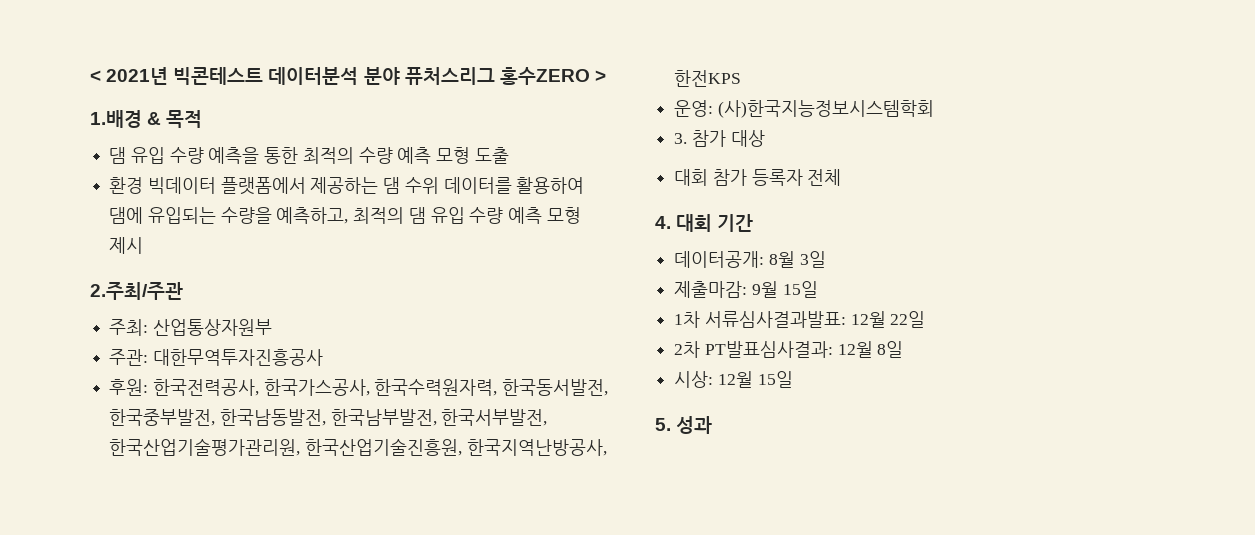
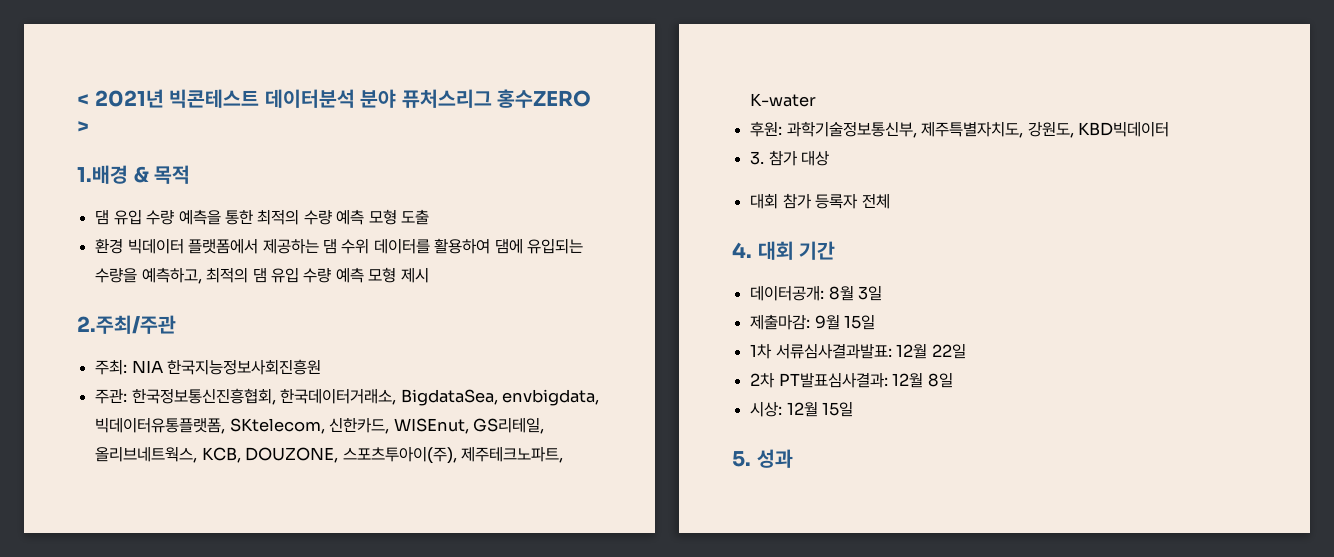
- 주최: 산업통상자원부
+ 주최: NIA 한국지능정보사회진흥원
- 주관: 대한무역투자진흥공사
- 후원: 한국전력공사, 한국가스공사, 한국수력원자력, 한국동서발전, 한국중부발전, 한국남동발전, 한국남부발전, 한국서부발전, 한국산업기술평가관리원, 한국산업기술진흥원, 한국지역난방공사, 한전KPS
- 운영: (사)한국지능정보시스템학회
+ 주관: 한국정보통신진흥협회, 한국데이터거래소, BigdataSea, envbigdata, 빅데이터유통플랫폼, SKtelecom, 신한카드, WISEnut, GS리테일, 올리브네트웍스, KCB, DOUZONE, 스포츠투아이(주), 제주테크노파트, K-water
+ 후원: 과학기술정보통신부, 제주특별자치도, 강원도, KBD빅데이터

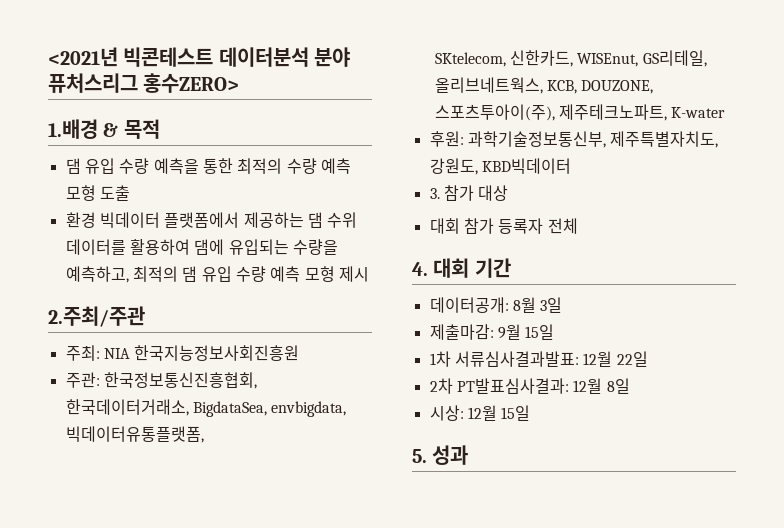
- < 2021년 빅콘테스트 데이터분석 분야 퓨처스리그 홍수ZERO >
+ <2021년 빅콘테스트 데이터분석 분야 퓨처스리그 홍수ZERO>
- 주관: 한국정보통신진흥협회, 한국데이터거래소, BigdataSea, envbigdata, 빅데이터유통플랫폼, SKtelecom, 신한카드, WISEnut, GS리테일, 올리브네트웍스, KCB, DOUZONE, 스포츠투아이(주), 제주테크노파트, K-water
+ 주관: 한국정보통신진흥협회, 한국데이터거래소, BigdataSea, envbigdata, 빅데이터유통플랫폼,
+ SKtelecom, 신한카드, WISEnut, GS리테일, 올리브네트웍스, KCB, DOUZONE, 스포츠투아이(주), 제주테크노파트, K-water

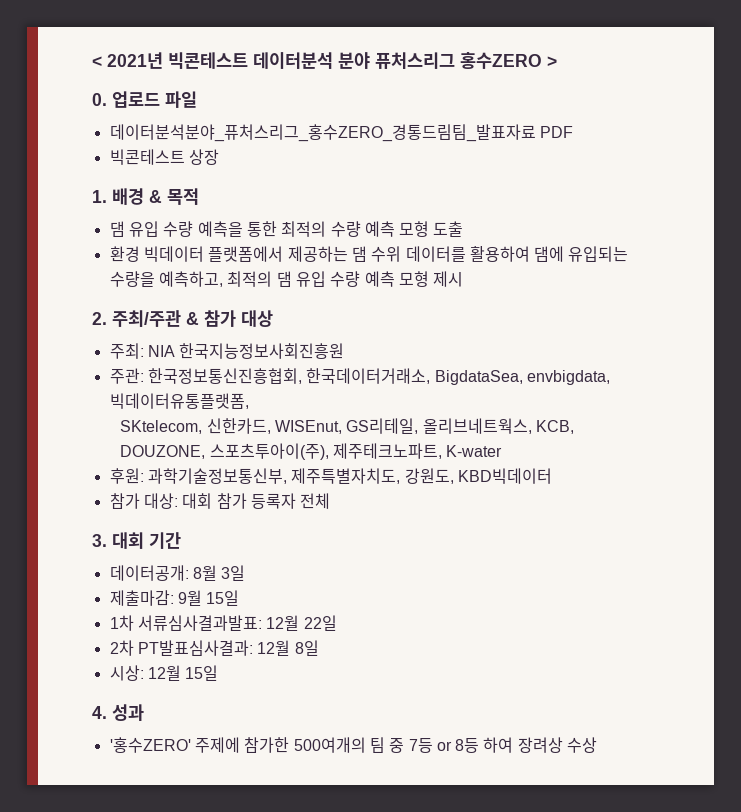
- <2021년 빅콘테스트 데이터분석 분야 퓨처스리그 홍수ZERO>
- 1.배경 & 목적
+ < 2021년 빅콘테스트 데이터분석 분야 퓨처스리그 홍수ZERO >
+ 0. 업로드 파일
+ 데이터분석분야_퓨처스리그_홍수ZERO_경통드림팀_발표자료 PDF
+ 빅콘테스트 상장
+ 1. 배경 & 목적
- 2.주최/주관
+ 2. 주최/주관 & 참가 대상
- 3. 참가 대상
- 대회 참가 등록자 전체
+ 참가 대상: 대회 참가 등록자 전체
- 4. 대회 기간
+ 3. 대회 기간
- 5. 성과
+ 4. 성과
+ '홍수ZERO' 주제에 참가한 500여개의 팀 중 7등 or 8등 하여 장려상 수상

